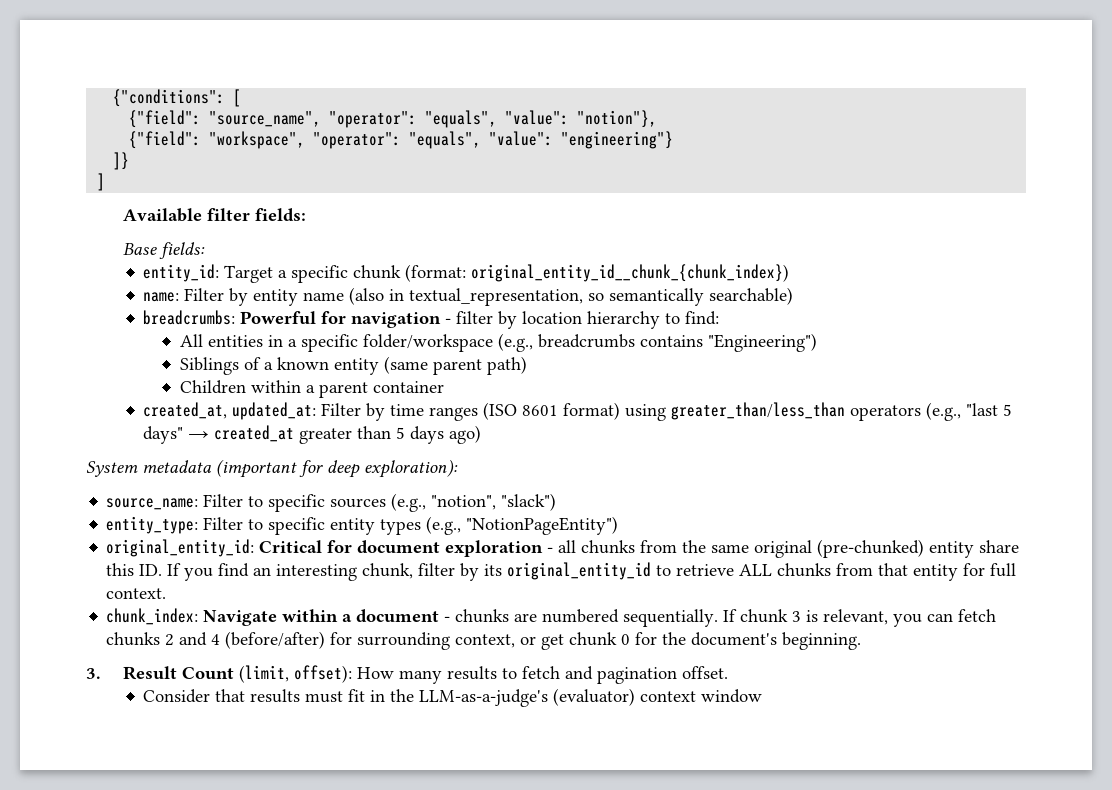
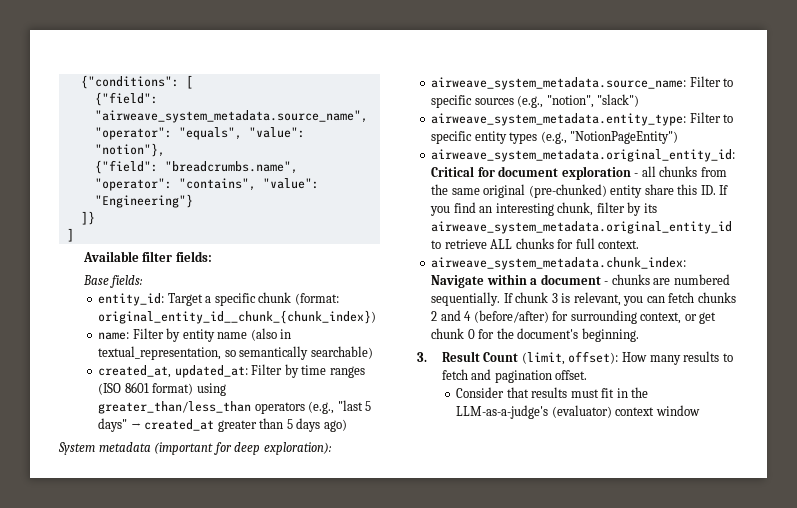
- {"field": "source_name", "operator": "equals", "value": "notion"},
+ {"field": "airweave_system_metadata.source_name", "operator": "equals", "value": "notion"},
- {"field": "workspace", "operator": "equals", "value": "engineering"}
+ {"field": "breadcrumbs.name", "operator": "contains", "value": "Engineering"}
- breadcrumbs: Powerful for navigation - filter by location hierarchy to find:
- All entities in a specific folder/workspace (e.g., breadcrumbs contains "Engineering")
- Siblings of a known entity (same parent path)
- Children within a parent container
- source_name: Filter to specific sources (e.g., "notion", "slack")
+ airweave_system_metadata.source_name: Filter to specific sources (e.g., "notion", "slack")
- entity_type: Filter to specific entity types (e.g., "NotionPageEntity")
+ airweave_system_metadata.entity_type: Filter to specific entity types (e.g., "NotionPageEntity")
- original_entity_id: Critical for document exploration - all chunks from the same original (pre-chunked) entity share this ID. If you find an interesting chunk, filter by its original_entity_id to retrieve ALL chunks from that entity for full context.
+ airweave_system_metadata.original_entity_id: Critical for document exploration - all chunks from the same original (pre-chunked) entity share this ID. If you find an interesting chunk, filter by its airweave_system_metadata.original_entity_id to retrieve ALL chunks for full context.
- chunk_index: Navigate within a document - chunks are numbered sequentially.
+ airweave_system_metadata.chunk_index: Navigate within a document - chunks are numbered sequentially.

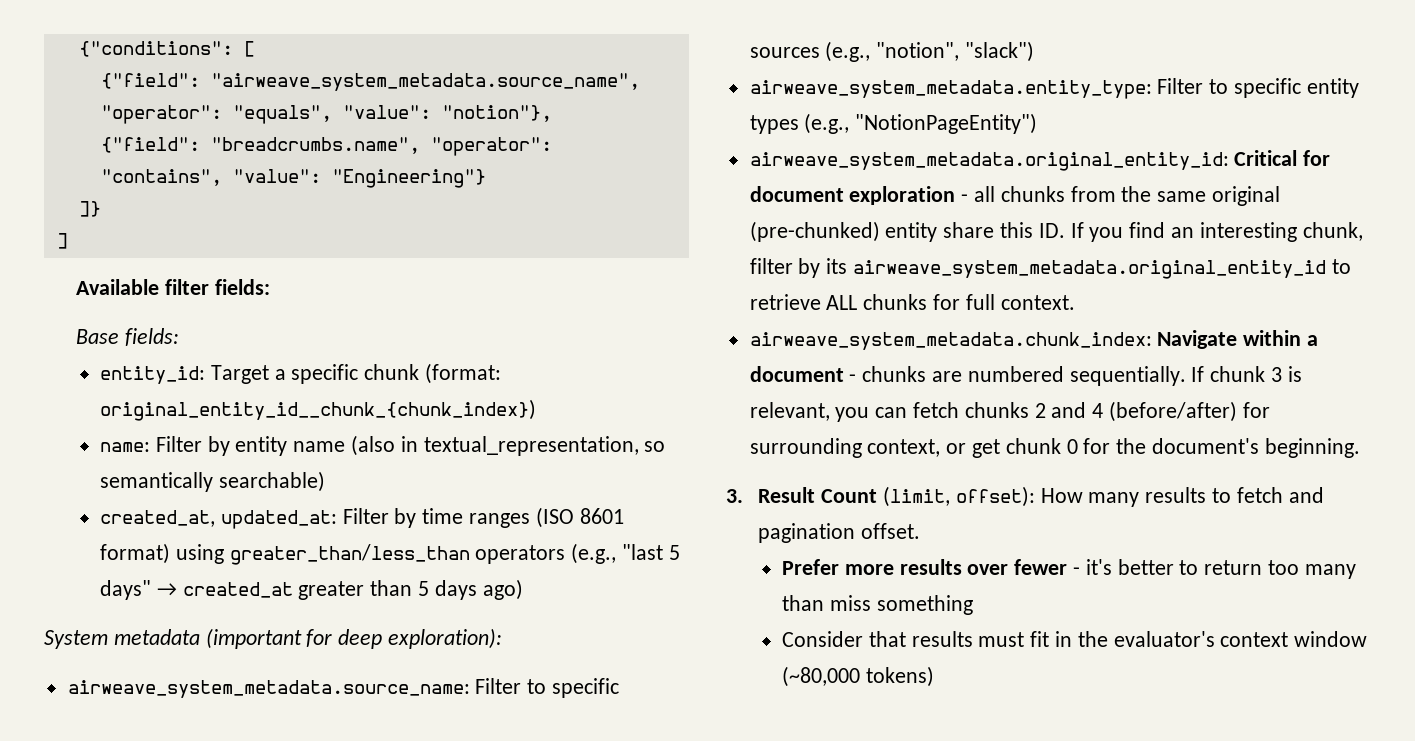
+ Prefer more results over fewer - it's better to return too many than miss something
- Consider that results must fit in the LLM-as-a-judge's (evaluator) context window
+ Consider that results must fit in the evaluator's context window (~80,000 tokens)

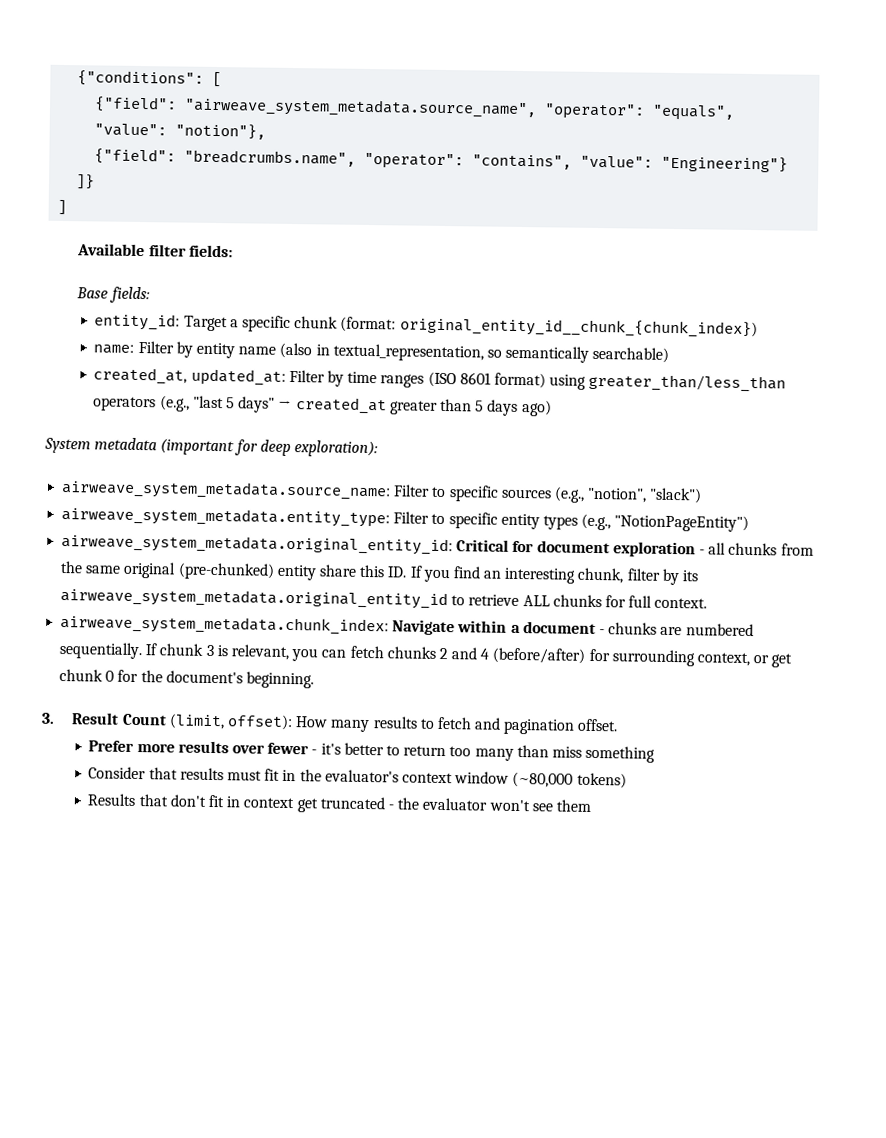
+ Results that don't fit in context get truncated - the evaluator won't see them

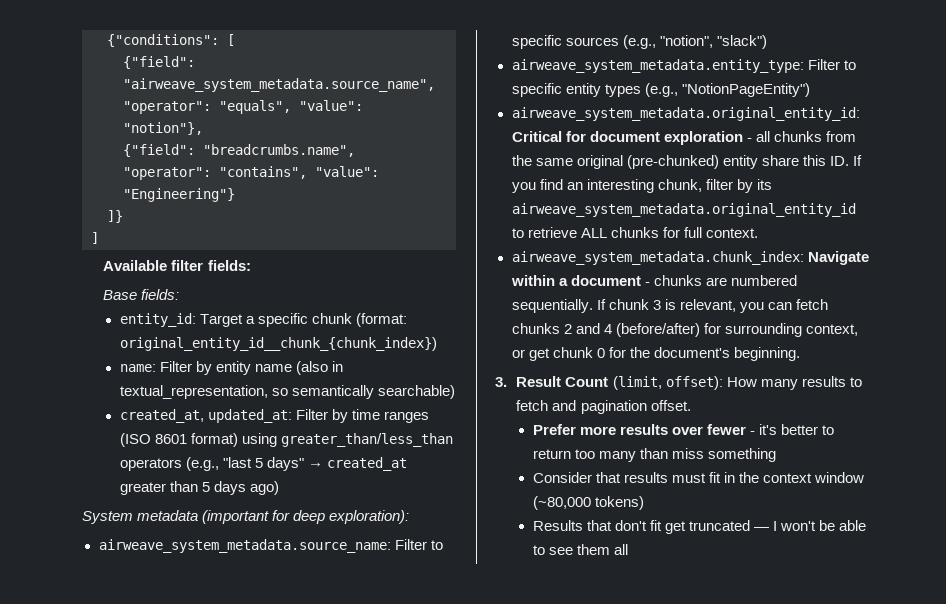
- Consider that results must fit in the evaluator's context window (~80,000 tokens)
+ Consider that results must fit in the context window (~80,000 tokens)
- Results that don't fit in context get truncated - the evaluator won't see them
+ Results that don't fit get truncated — I won't be able to see them all

